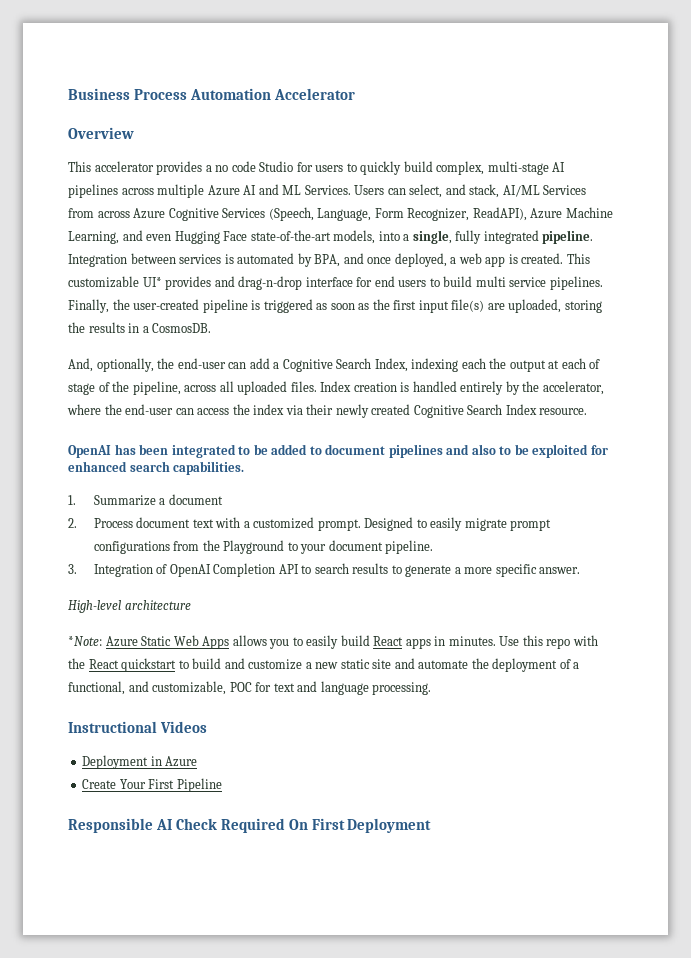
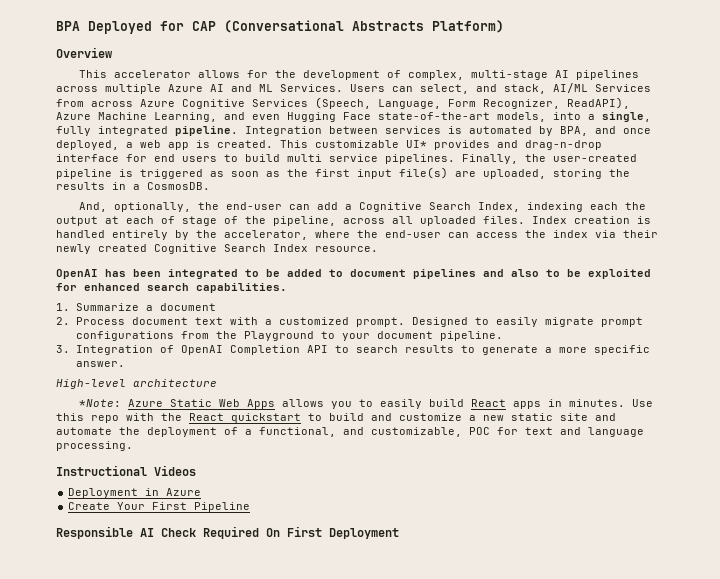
- Business Process Automation Accelerator
+ BPA Deployed for CAP (Conversational Abstracts Platform)
  Overview
- This accelerator provides a no code Studio for users to quickly build complex, multi-stage AI pipelines across multiple Azure AI and ML Services.
+ This accelerator allows for the development of complex, multi-stage AI pipelines across multiple Azure AI and ML Services.

